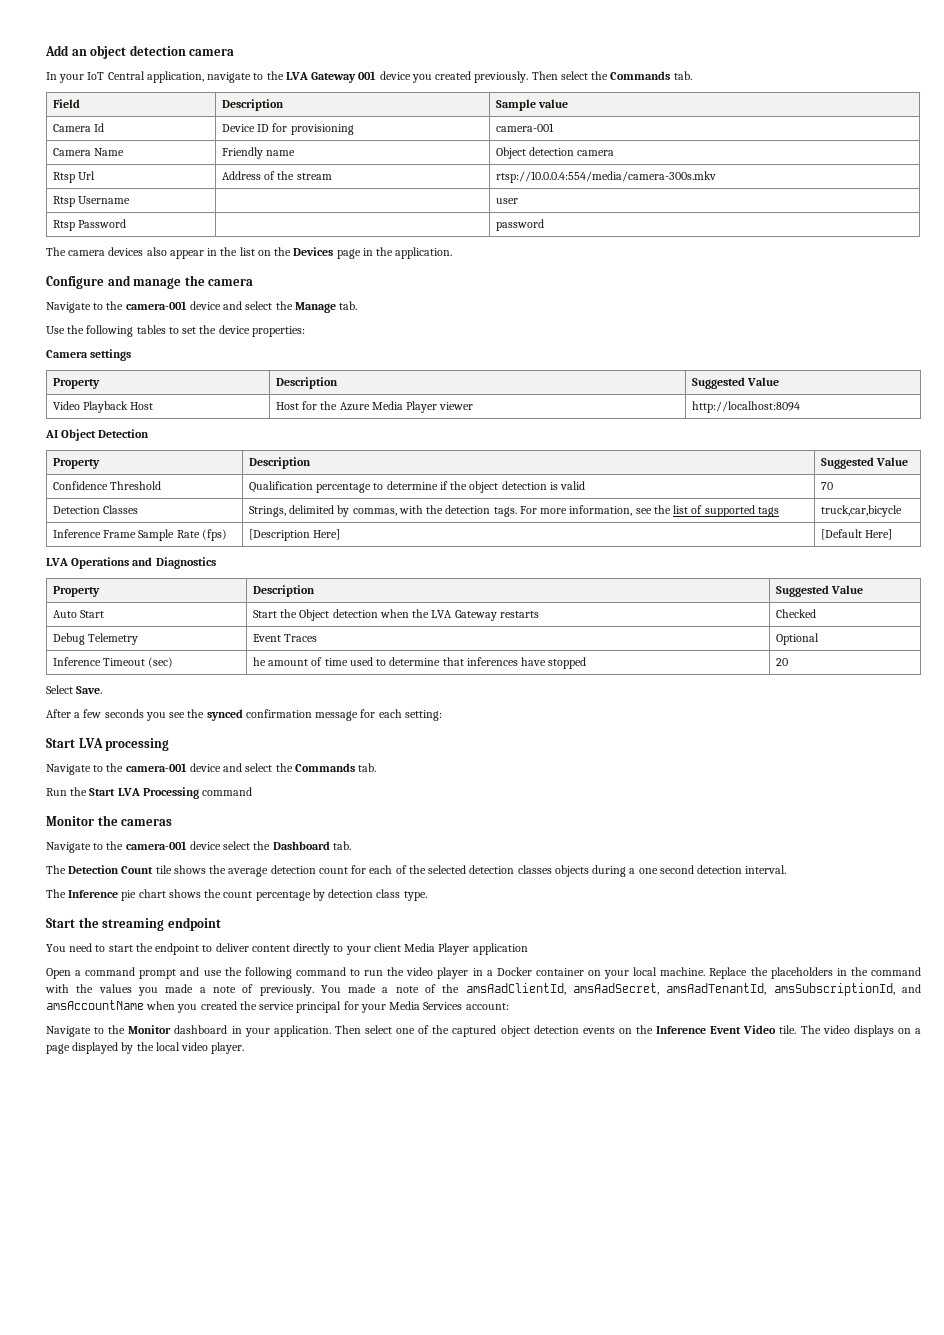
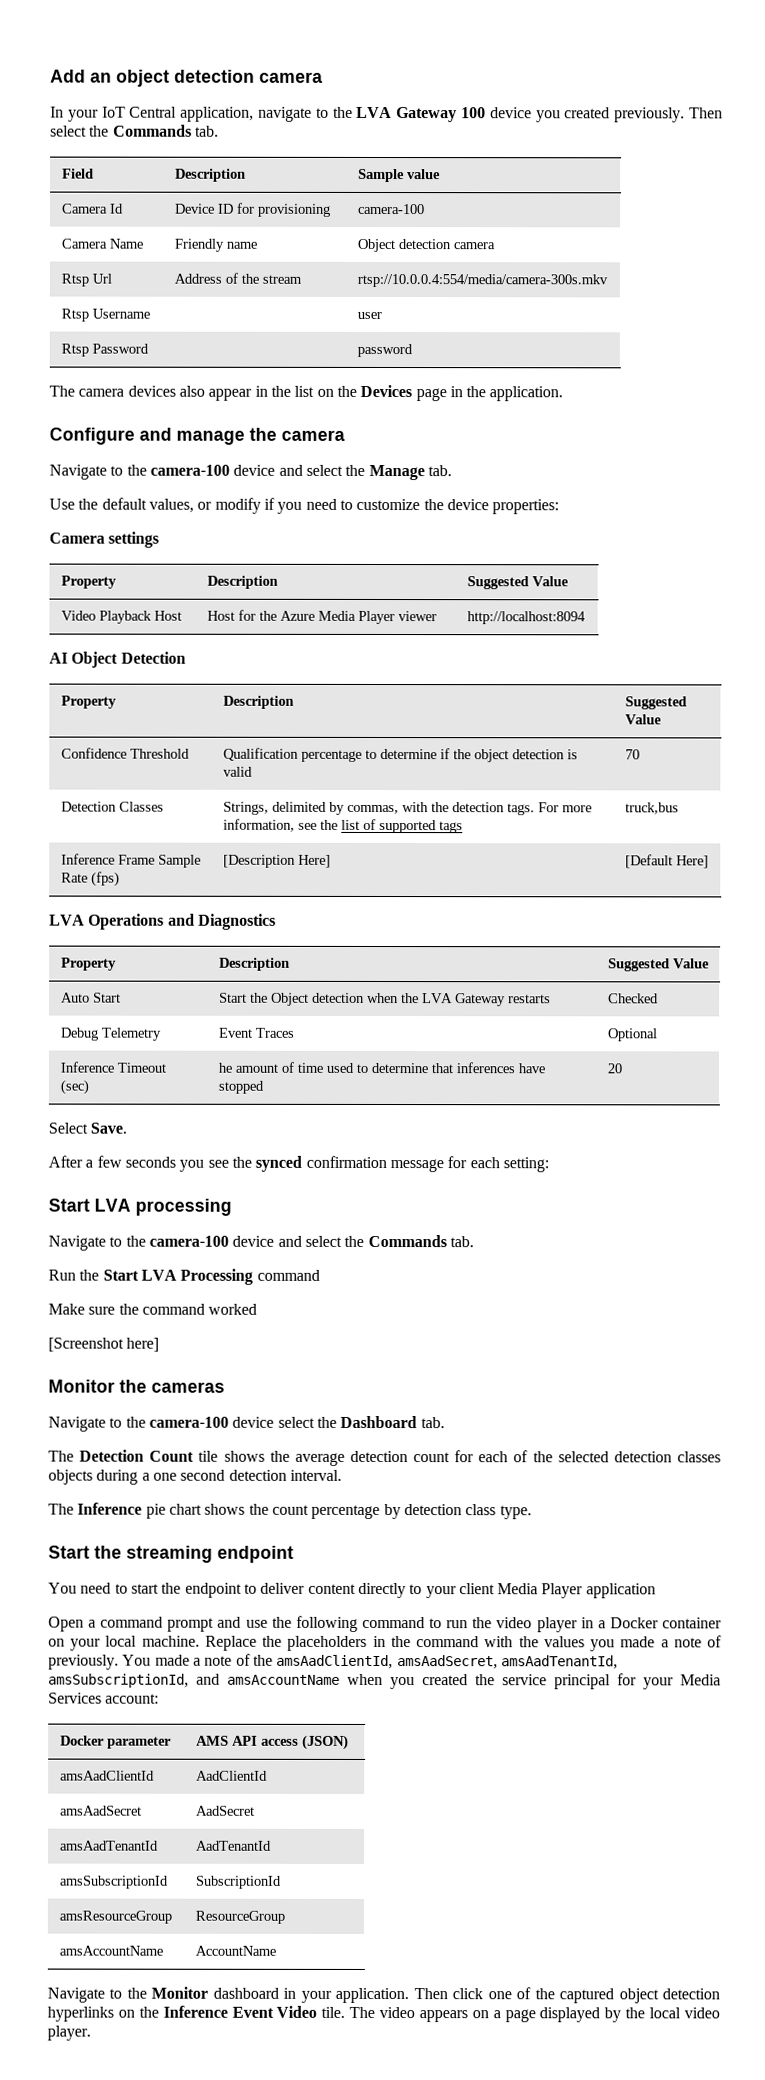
- In your IoT Central application, navigate to the LVA Gateway 001 device you created previously.
+ In your IoT Central application, navigate to the LVA Gateway 100 device you created previously.
- Camera Id | Device ID for provisioning | camera-001
+ Camera Id | Device ID for provisioning | camera-100
- Navigate to the camera-001 device and select the Manage tab.
+ Navigate to the camera-100 device and select the Manage tab.
- Use the following tables to set the device properties:
+ Use the default values, or modify if you need to customize the device properties:
- Detection Classes | Strings, delimited by commas, with the detection tags. For more information, see the list of supported tags | truck,car,bicycle
+ Detection Classes | Strings, delimited by commas, with the detection tags. For more information, see the list of supported tags | truck,bus
- Navigate to the camera-001 device and select the Commands tab.
+ Navigate to the camera-100 device and select the Commands tab.
+ Make sure the command worked
+ [Screenshot here]
- Navigate to the camera-001 device select the Dashboard tab.
+ Navigate to the camera-100 device select the Dashboard tab.
+ Docker parameter | AMS API access (JSON)
+ amsAadClientId | AadClientId
+ amsAadSecret | AadSecret
+ amsAadTenantId | AadTenantId
+ amsSubscriptionId | SubscriptionId
+ amsResourceGroup | ResourceGroup
+ amsAccountName | AccountName
- Then select one of the captured object detection events on the Inference Event Video tile.
+ Then click one of the captured object detection hyperlinks on the Inference Event Video tile.
- The video displays on a page displayed by the local video player.
+ The video appears on a page displayed by the local video player.

